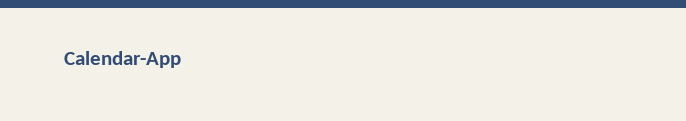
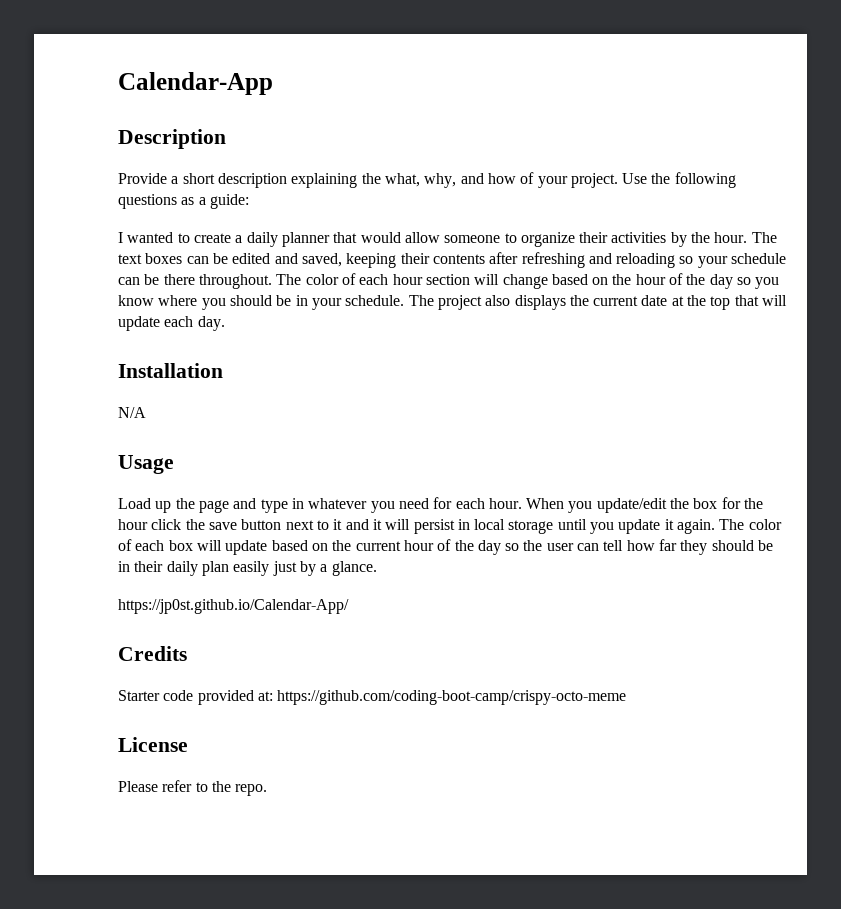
+ Description
+ Provide a short description explaining the what, why, and how of your project. Use the following questions as a guide:
+ I wanted to create a daily planner that would allow someone to organize their activities by the hour. The text boxes can be edited and saved, keeping their contents after refreshing and reloading so your schedule can be there throughout. The color of each hour section will change based on the hour of the day so you know where you should be in your schedule. The project also displays the current date at the top that will update each day.
+ Installation
+ N/A
+ Usage
+ Load up the page and type in whatever you need for each hour. When you update/edit the box for the hour click the save button next to it and it will persist in local storage until you update it again. The color of each box will update based on the current hour of the day so the user can tell how far they should be in their daily plan easily just by a glance.
+ https://jp0st.github.io/Calendar-App/
+ Credits
+ Starter code provided at: https://github.com/coding-boot-camp/crispy-octo-meme
+ License
+ Please refer to the repo.

